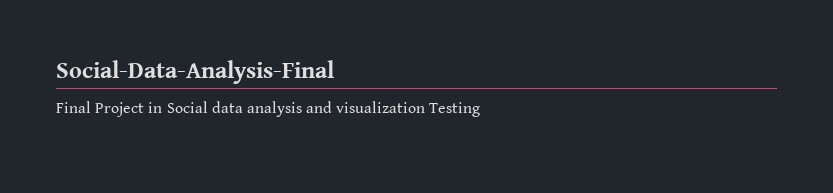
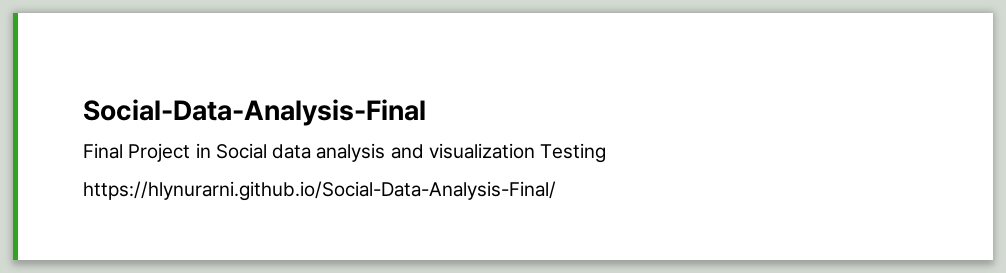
+ https://hlynurarni.github.io/Social-Data-Analysis-Final/

